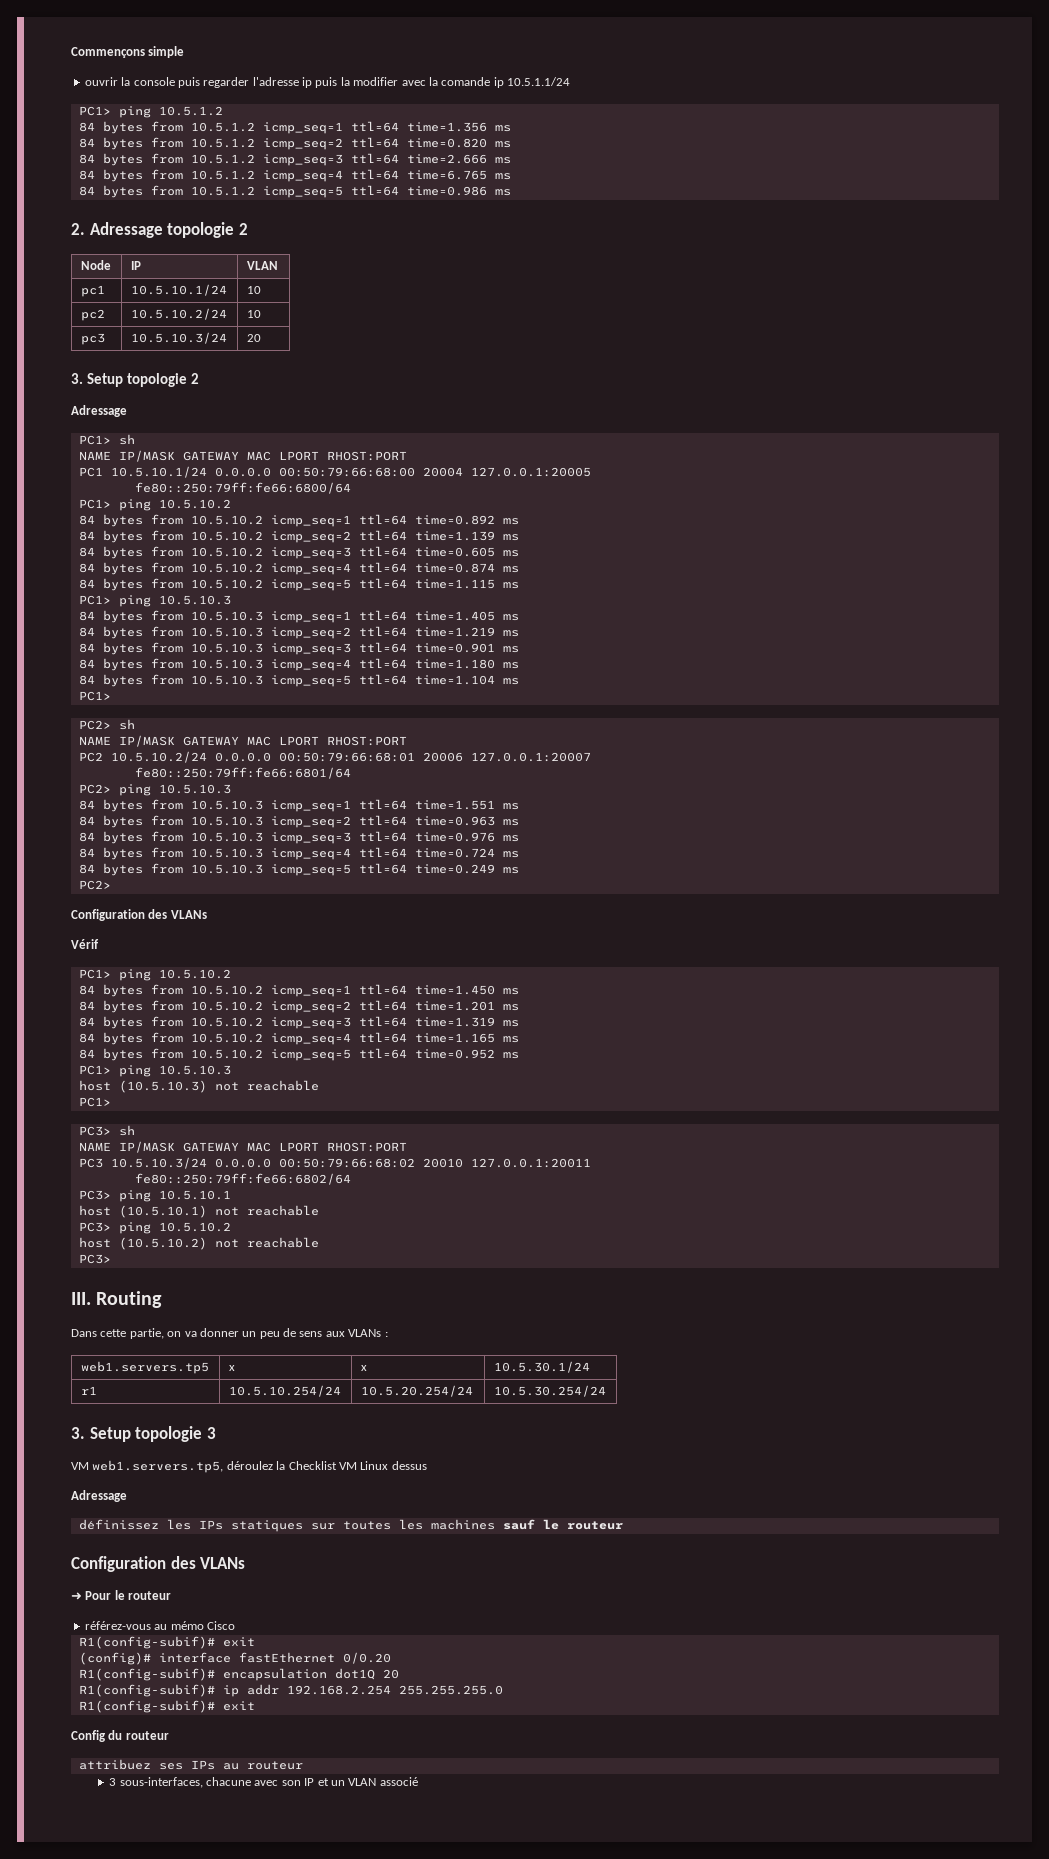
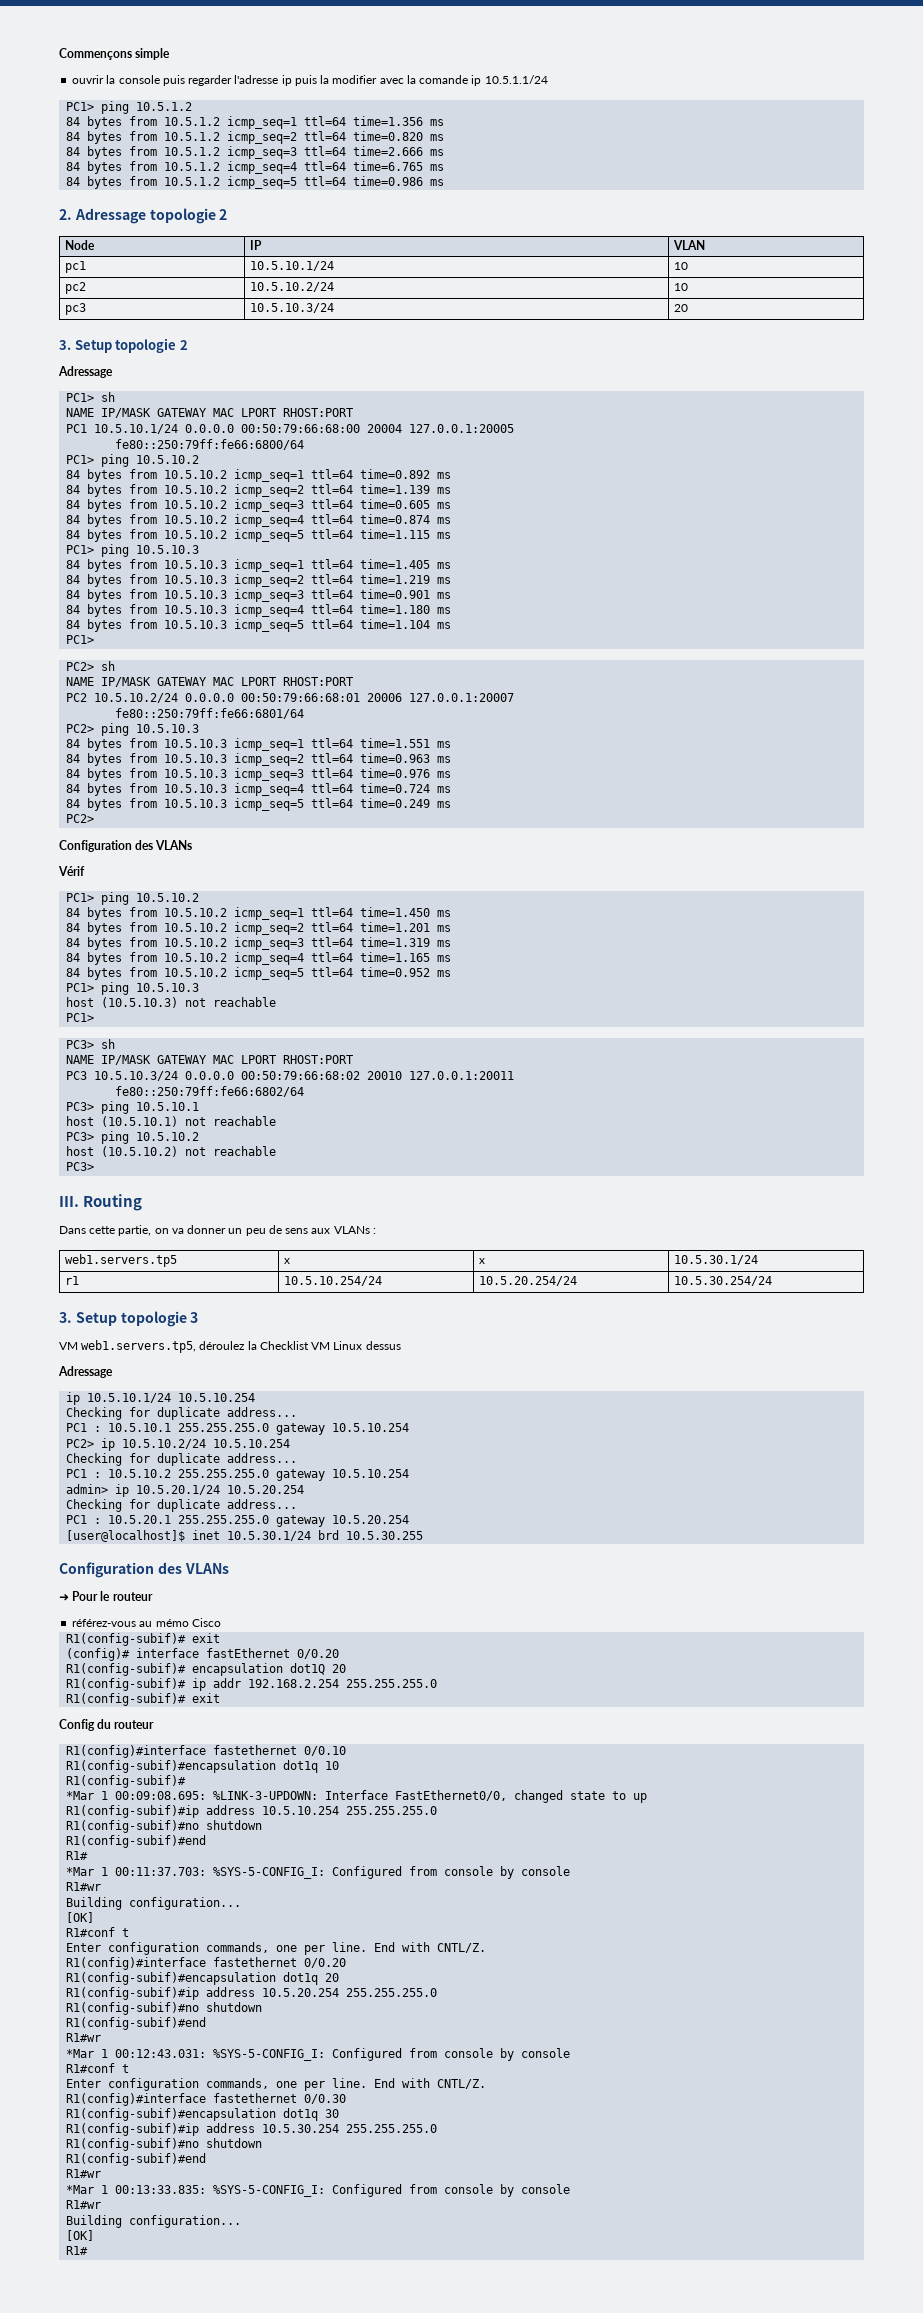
- définissez les IPs statiques sur toutes les machines sauf le routeur
+ ip 10.5.10.1/24 10.5.10.254
+ Checking for duplicate address...
+ PC1 : 10.5.10.1 255.255.255.0 gateway 10.5.10.254
+ PC2> ip 10.5.10.2/24 10.5.10.254
+ Checking for duplicate address...
+ PC1 : 10.5.10.2 255.255.255.0 gateway 10.5.10.254
+ admin> ip 10.5.20.1/24 10.5.20.254
+ Checking for duplicate address...
+ PC1 : 10.5.20.1 255.255.255.0 gateway 10.5.20.254
+ [user@localhost]$ inet 10.5.30.1/24 brd 10.5.30.255
- attribuez ses IPs au routeur
- 3 sous-interfaces, chacune avec son IP et un VLAN associé
+ R1(config)#interface fastethernet 0/0.10
+ R1(config-subif)#encapsulation dot1q 10
+ R1(config-subif)#
+ *Mar 1 00:09:08.695: %LINK-3-UPDOWN: Interface FastEthernet0/0, changed state to up
+ R1(config-subif)#ip address 10.5.10.254 255.255.255.0
+ R1(config-subif)#no shutdown
+ R1(config-subif)#end
+ R1#
+ *Mar 1 00:11:37.703: %SYS-5-CONFIG_I: Configured from console by console
+ R1#wr
+ Building configuration...
+ [OK]
+ R1#conf t
+ Enter configuration commands, one per line. End with CNTL/Z.
+ R1(config)#interface fastethernet 0/0.20
+ R1(config-subif)#encapsulation dot1q 20
+ R1(config-subif)#ip address 10.5.20.254 255.255.255.0
+ R1(config-subif)#no shutdown
+ R1(config-subif)#end
+ R1#wr
+ *Mar 1 00:12:43.031: %SYS-5-CONFIG_I: Configured from console by console
+ R1#conf t
+ Enter configuration commands, one per line. End with CNTL/Z.
+ R1(config)#interface fastethernet 0/0.30
+ R1(config-subif)#encapsulation dot1q 30
+ R1(config-subif)#ip address 10.5.30.254 255.255.255.0
+ R1(config-subif)#no shutdown
+ R1(config-subif)#end
+ R1#wr
+ *Mar 1 00:13:33.835: %SYS-5-CONFIG_I: Configured from console by console
+ R1#wr
+ Building configuration...
+ [OK]
+ R1#

